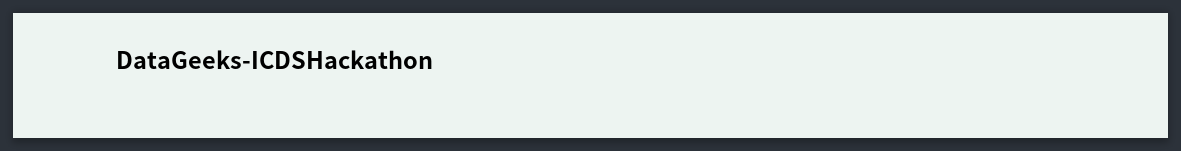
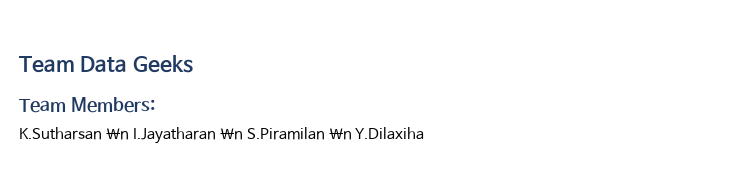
- DataGeeks-ICDSHackathon
+ Team Data Geeks
+ Team Members:
+ K.Sutharsan \n I.Jayatharan \n S.Piramilan \n Y.Dilaxiha

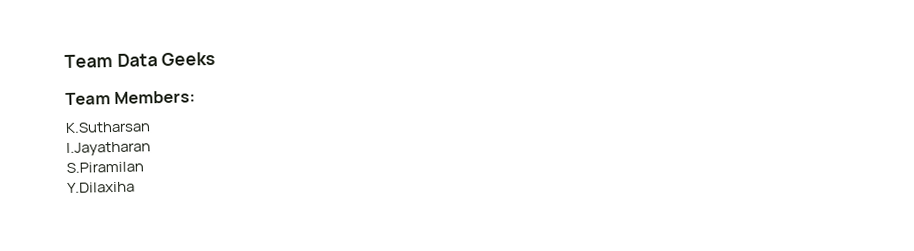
- K.Sutharsan \n I.Jayatharan \n S.Piramilan \n Y.Dilaxiha
+ K.Sutharsan
+ I.Jayatharan
+ S.Piramilan
+ Y.Dilaxiha

